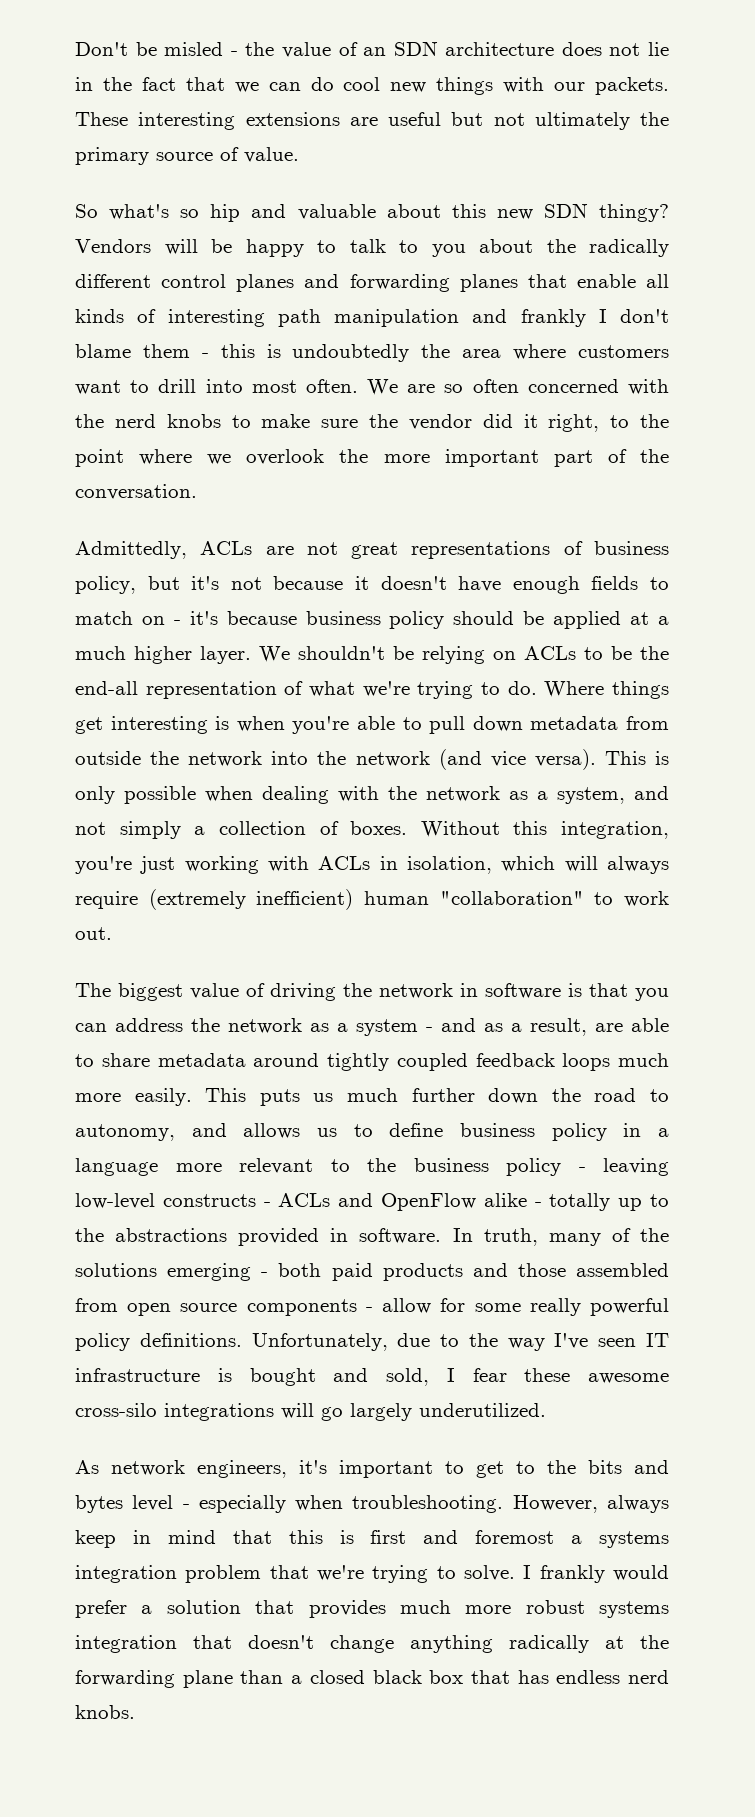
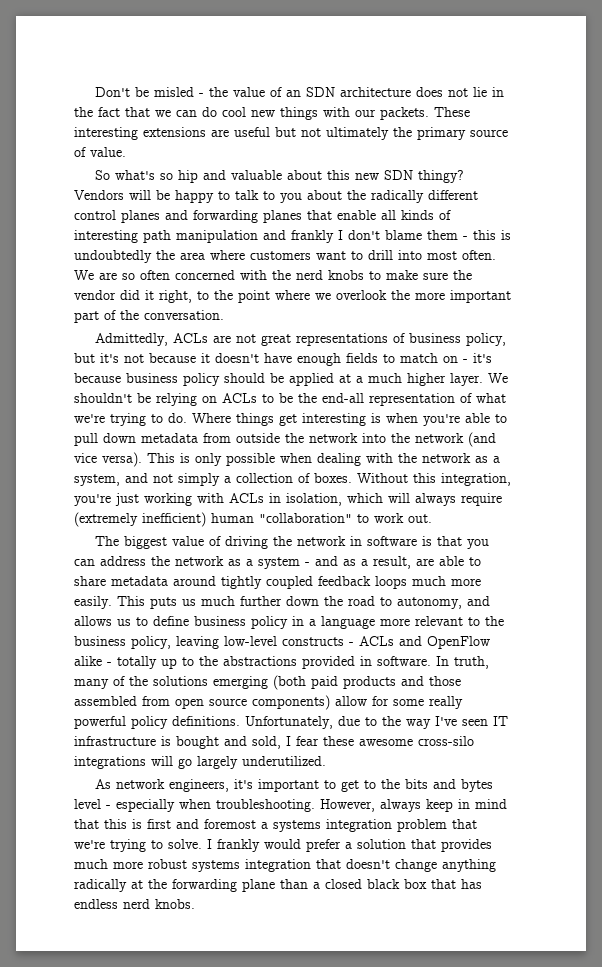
- This puts us much further down the road to autonomy, and allows us to define business policy in a language more relevant to the business policy - leaving low-level constructs - ACLs and OpenFlow alike - totally up to the abstractions provided in software.
+ This puts us much further down the road to autonomy, and allows us to define business policy in a language more relevant to the business policy, leaving low-level constructs - ACLs and OpenFlow alike - totally up to the abstractions provided in software.
- In truth, many of the solutions emerging - both paid products and those assembled from open source components - allow for some really powerful policy definitions.
+ In truth, many of the solutions emerging (both paid products and those assembled from open source components) allow for some really powerful policy definitions.

